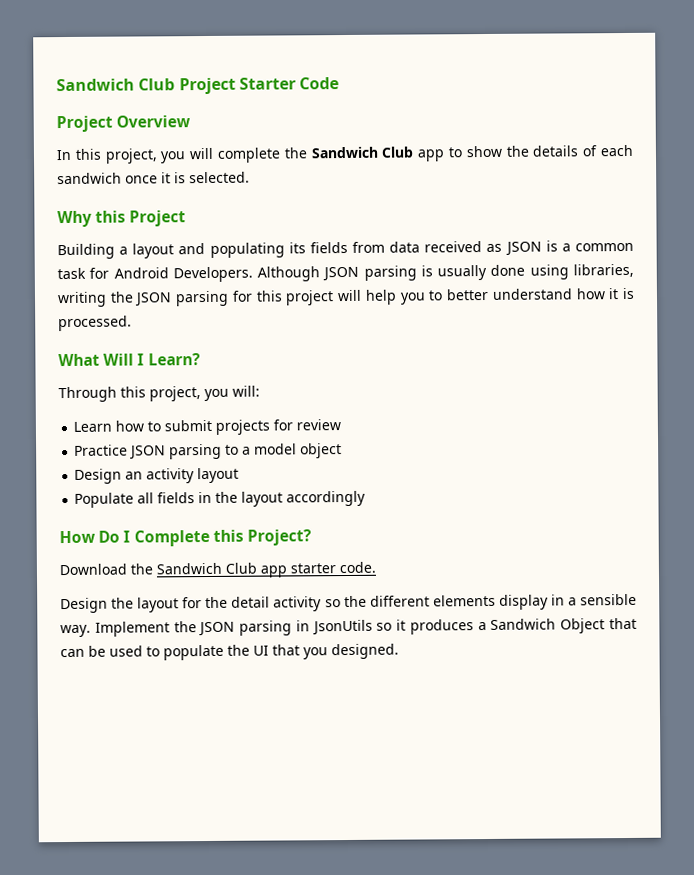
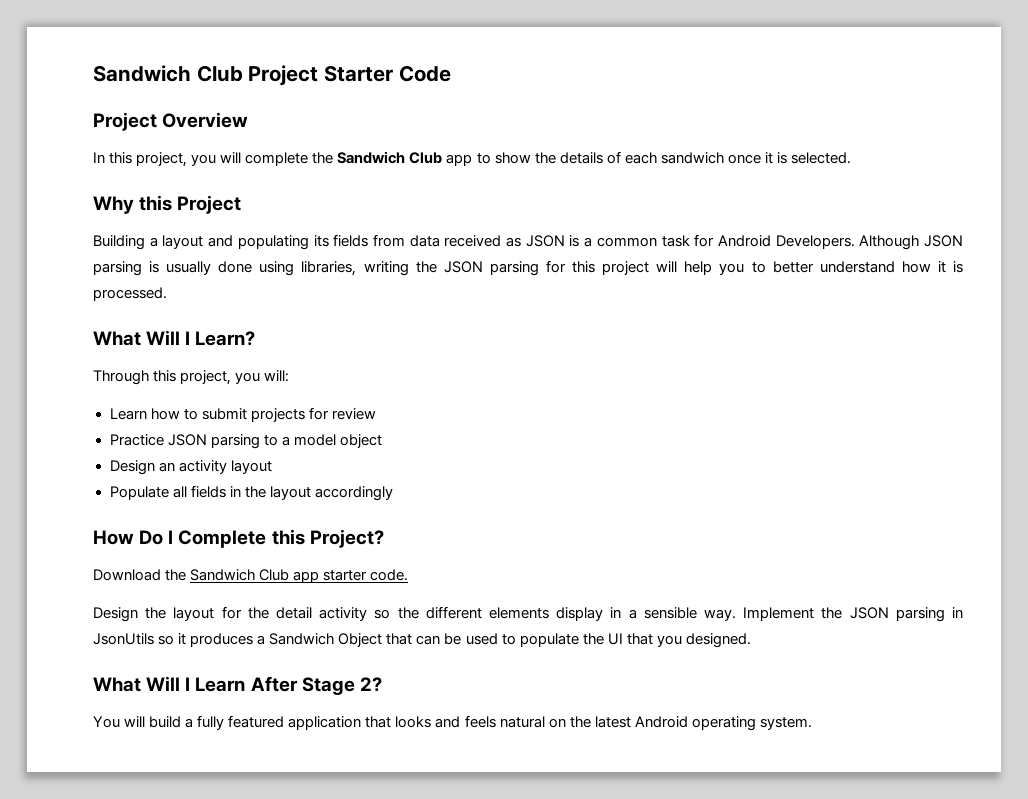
+ What Will I Learn After Stage 2?
+ You will build a fully featured application that looks and feels natural on the latest Android operating system.

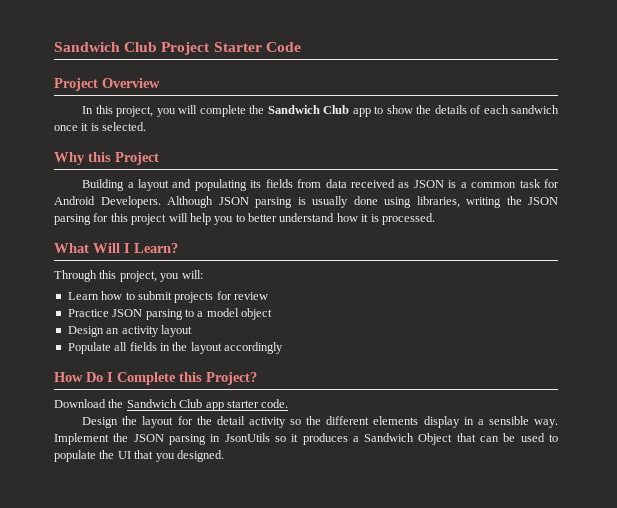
- What Will I Learn After Stage 2?
- You will build a fully featured application that looks and feels natural on the latest Android operating system.

